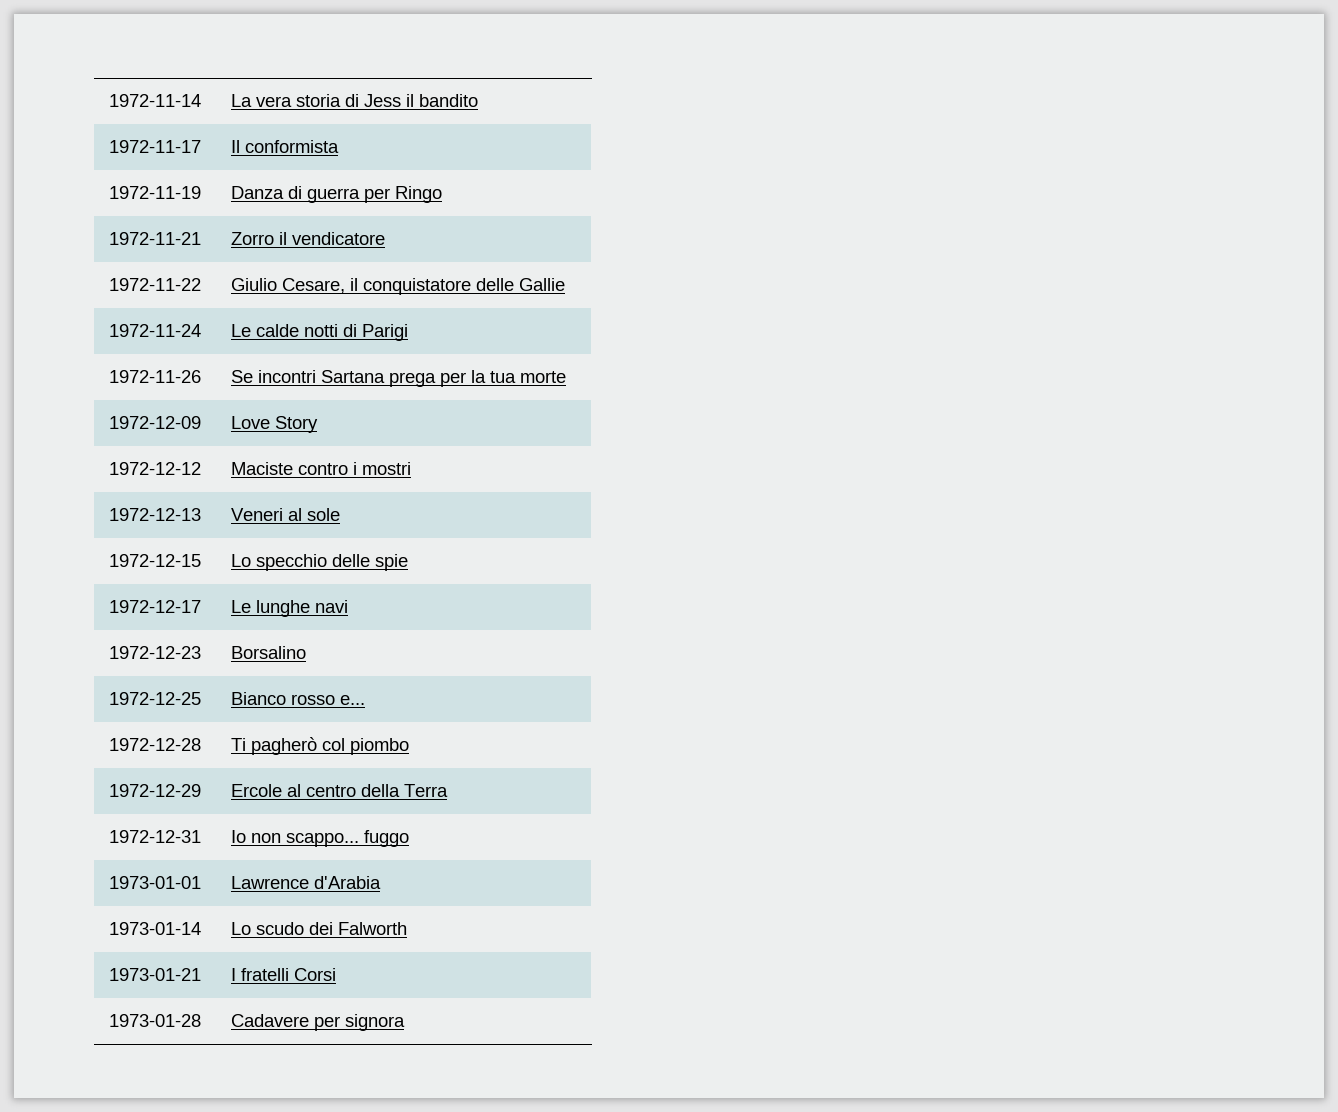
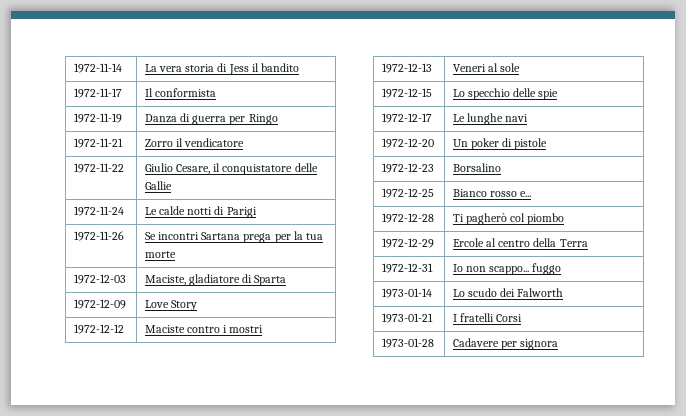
+ 1972-12-03 | Maciste, gladiatore di Sparta
+ 1972-12-20 | Un poker di pistole
- 1973-01-01 | Lawrence d'Arabia

